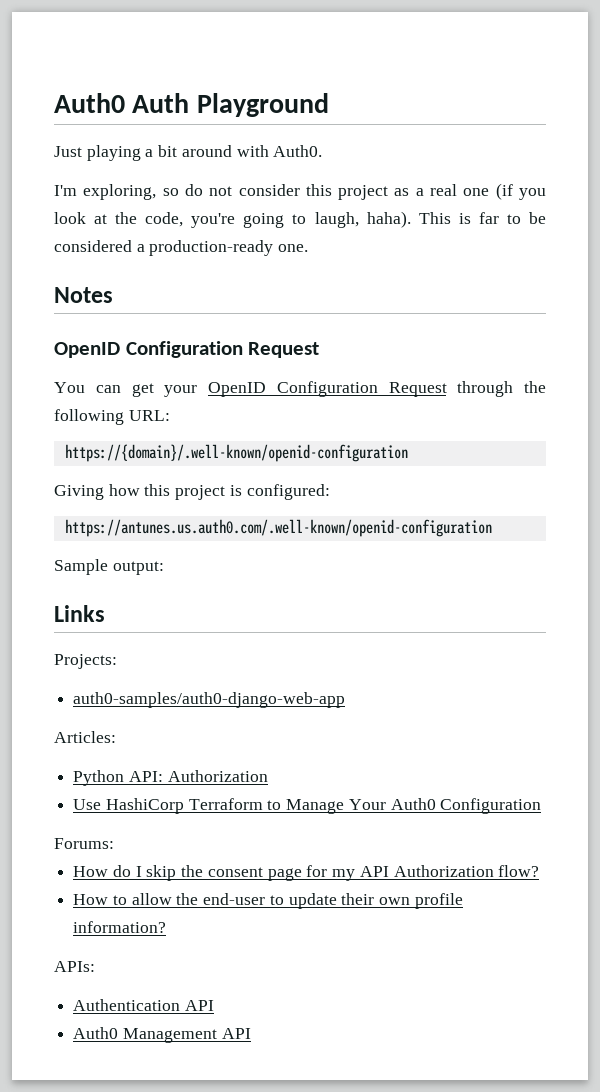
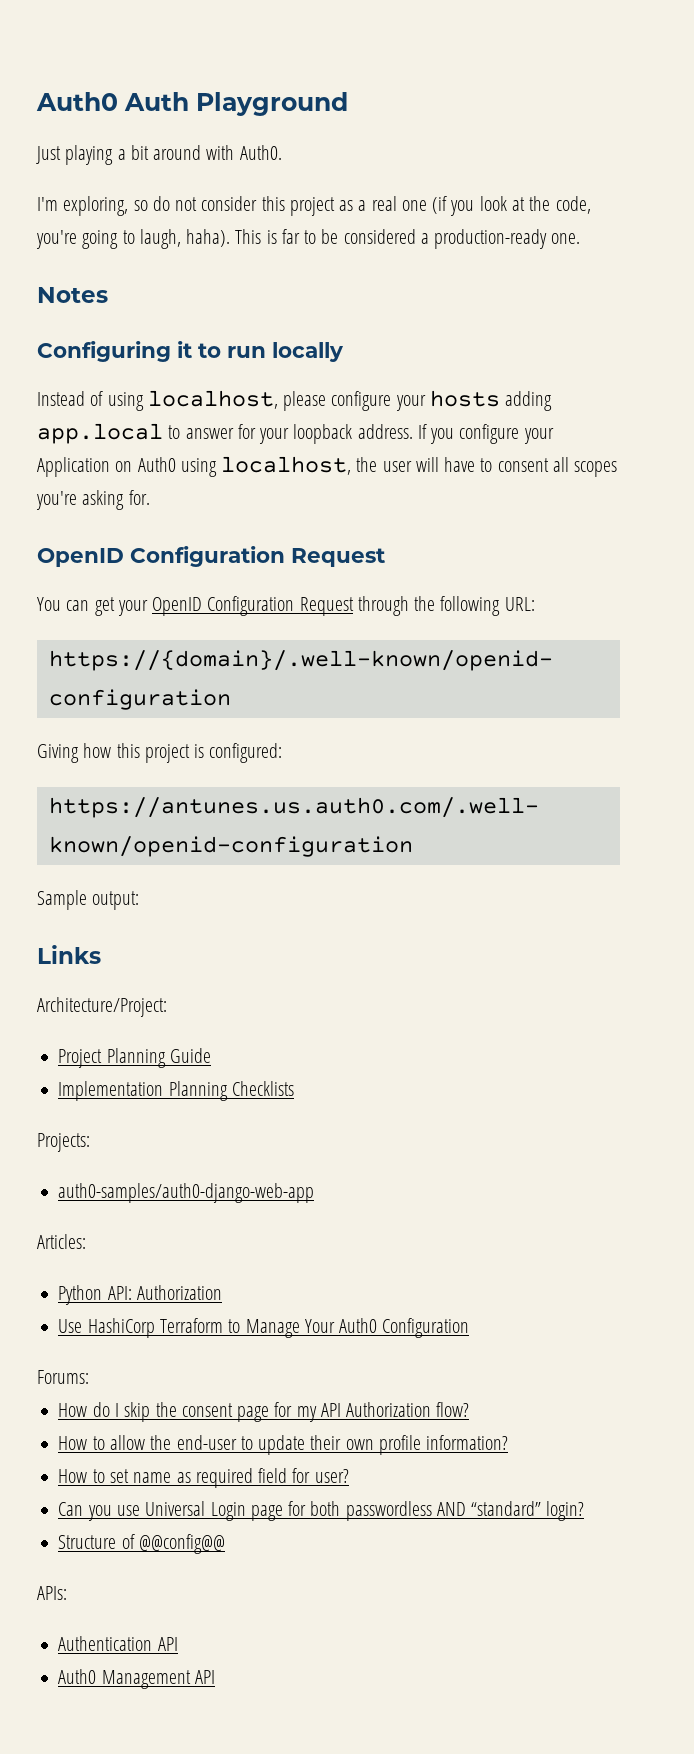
+ Configuring it to run locally
+ Instead of using localhost, please configure your hosts adding app.local to answer for your loopback address. If you configure your Application on Auth0 using localhost, the user will have to consent all scopes you're asking for.
+ Architecture/Project:
+ Project Planning Guide
+ Implementation Planning Checklists
+ How to set name as required field for user?
+ Can you use Universal Login page for both passwordless AND “standard” login?
+ Structure of @@config@@

